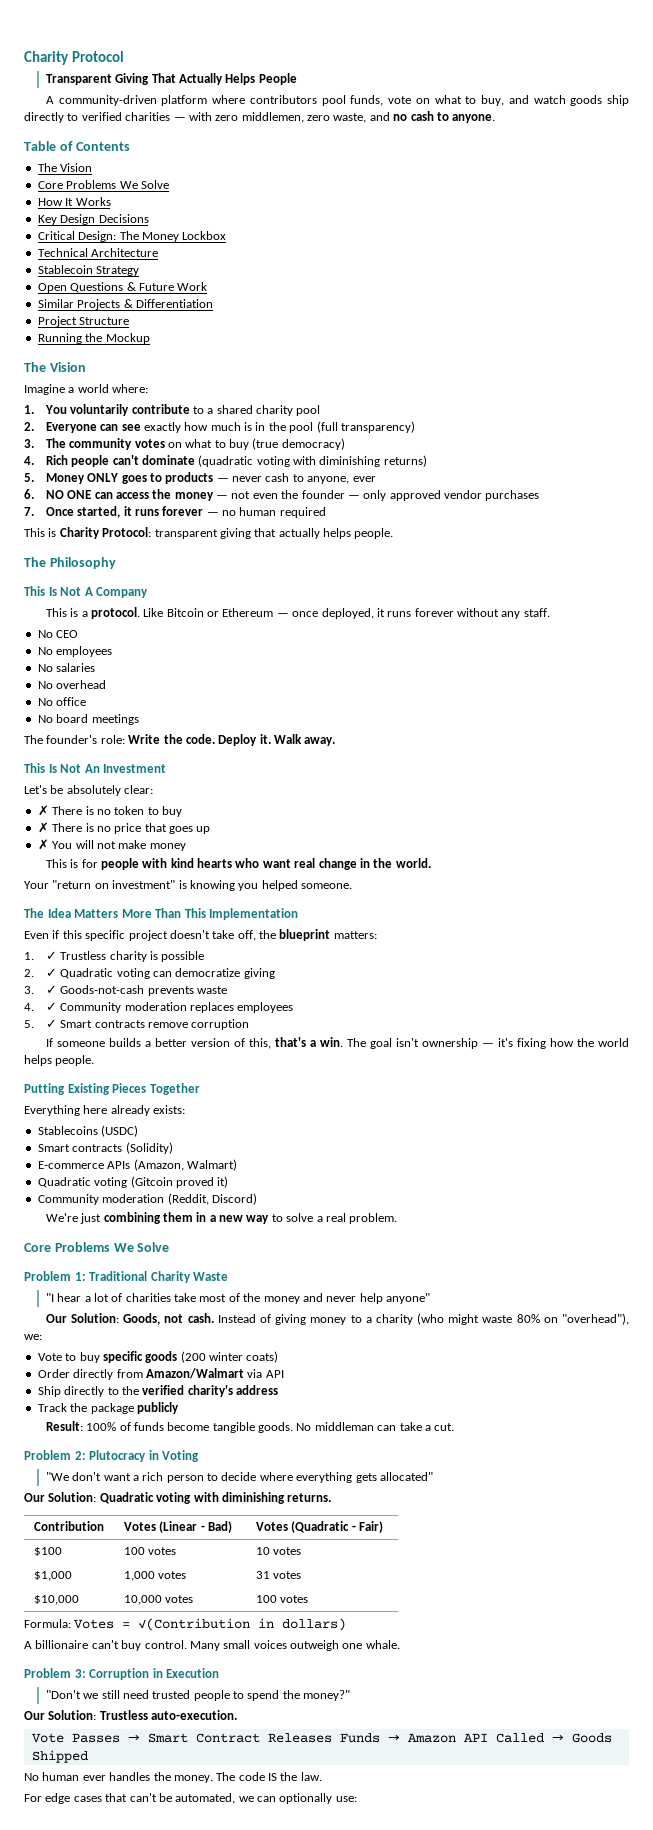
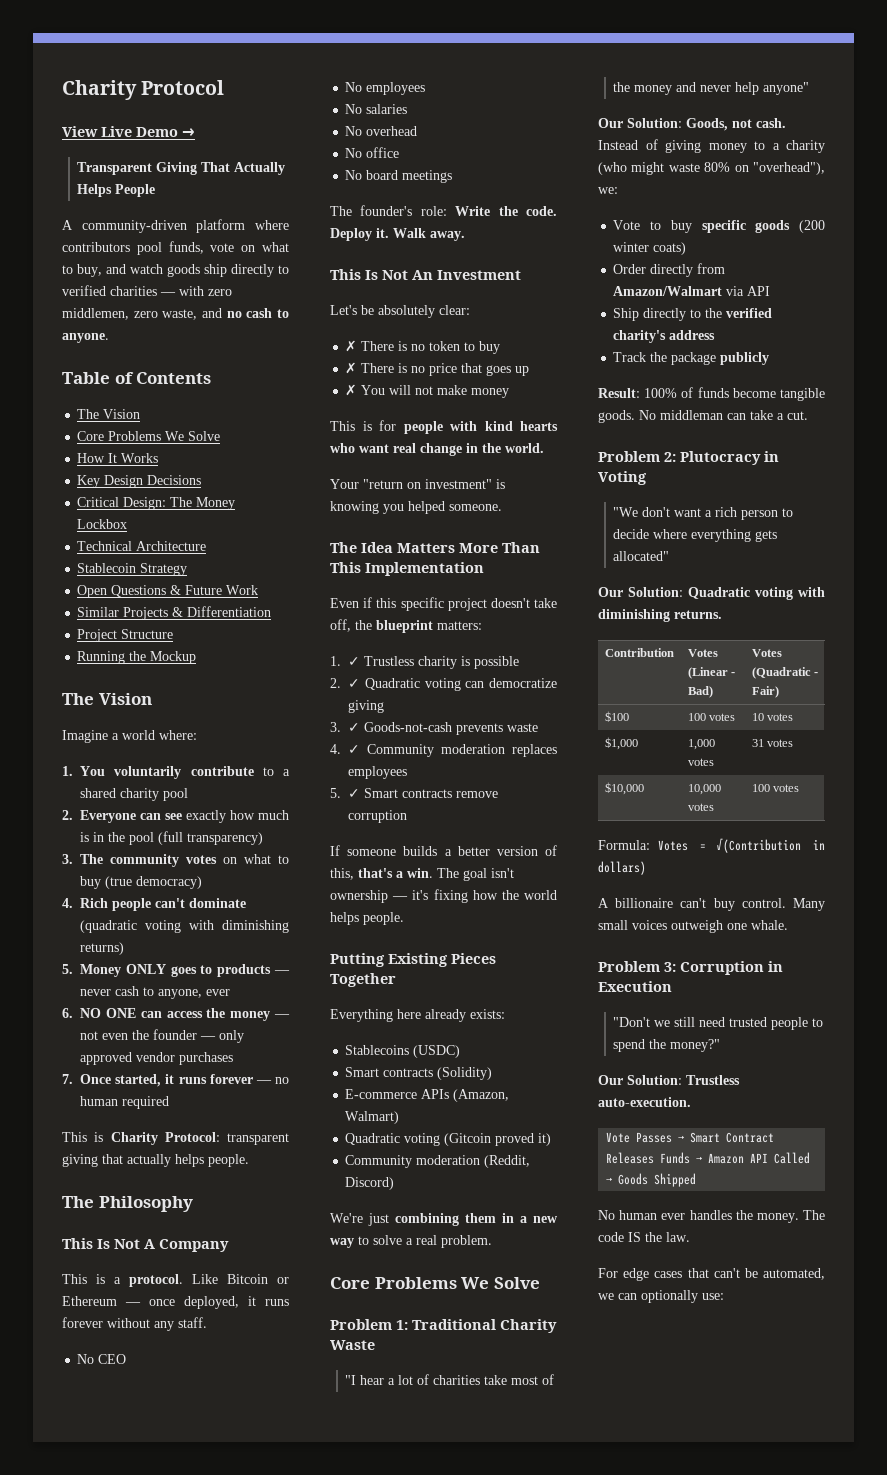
+ View Live Demo →

